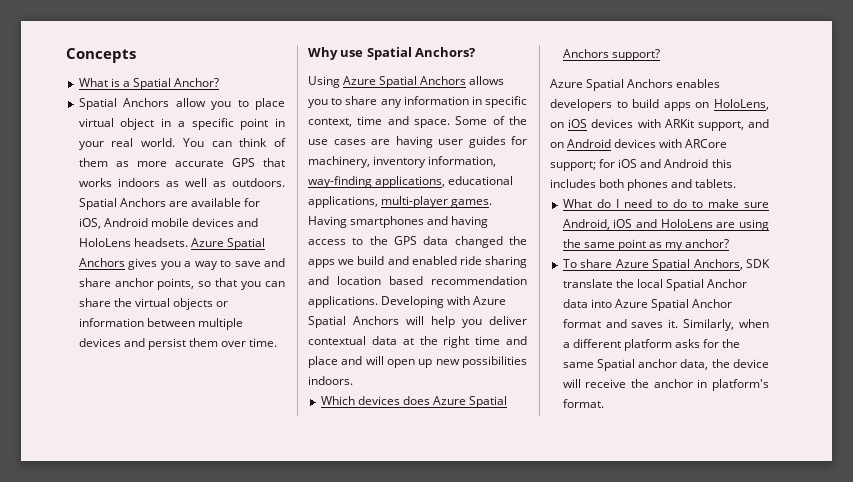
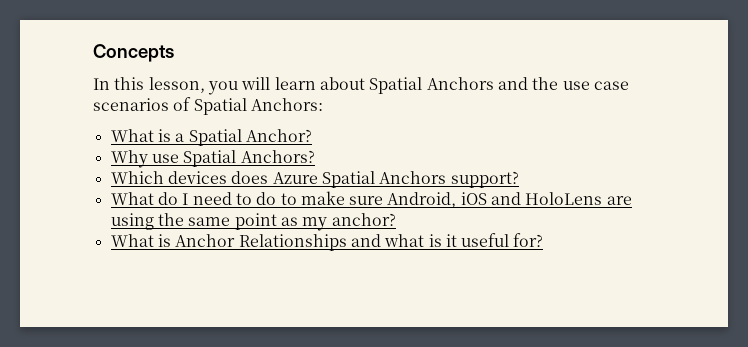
+ In this lesson, you will learn about Spatial Anchors and the use case scenarios of Spatial Anchors:
- Spatial Anchors allow you to place virtual object in a specific point in your real world. You can think of them as more accurate GPS that works indoors as well as outdoors. Spatial Anchors are available for iOS, Android mobile devices and HoloLens headsets. Azure Spatial Anchors gives you a way to save and share anchor points, so that you can share the virtual objects or information between multiple devices and persist them over time.
  Why use Spatial Anchors?
- Using Azure Spatial Anchors allows you to share any information in specific context, time and space. Some of the use cases are having user guides for machinery, inventory information, way-finding applications, educational applications, multi-player games. Having smartphones and having access to the GPS data changed the apps we build and enabled ride sharing and location based recommendation applications. Developing with Azure Spatial Anchors will help you deliver contextual data at the right time and place and will open up new possibilities indoors.
- Azure Spatial Anchors enables developers to build apps on HoloLens, on iOS devices with ARKit support, and on Android devices with ARCore support; for iOS and Android this includes both phones and tablets.
- To share Azure Spatial Anchors, SDK translate the local Spatial Anchor data into Azure Spatial Anchor format and saves it. Similarly, when a different platform asks for the same Spatial anchor data, the device will receive the anchor in platform's format.
+ What is Anchor Relationships and what is it useful for?

